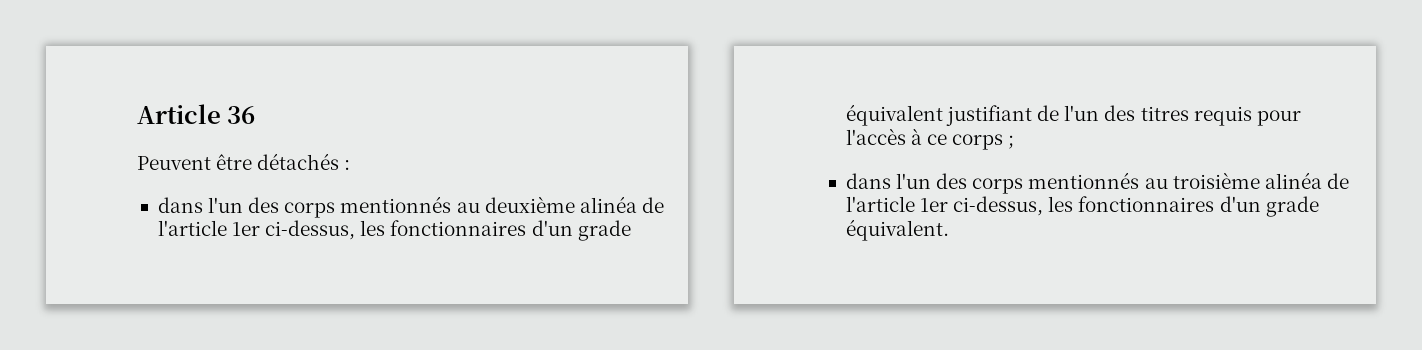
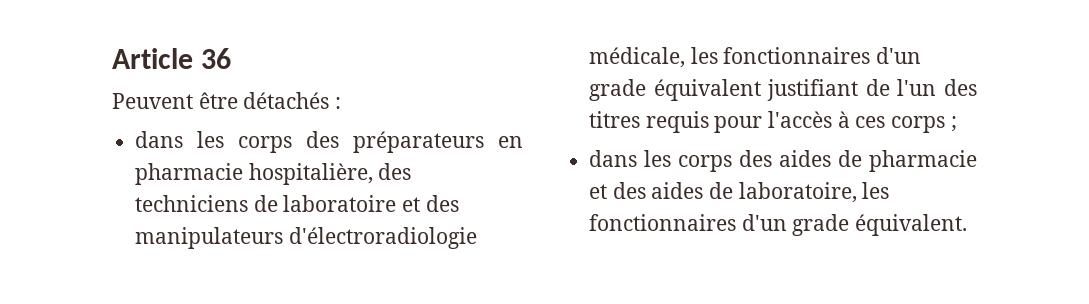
- dans l'un des corps mentionnés au deuxième alinéa de l'article 1er ci-dessus, les fonctionnaires d'un grade équivalent justifiant de l'un des titres requis pour l'accès à ce corps ;
+ dans les corps des préparateurs en pharmacie hospitalière, des techniciens de laboratoire et des manipulateurs d'électroradiologie médicale, les fonctionnaires d'un grade équivalent justifiant de l'un des titres requis pour l'accès à ces corps ;
- dans l'un des corps mentionnés au troisième alinéa de l'article 1er ci-dessus, les fonctionnaires d'un grade équivalent.
+ dans les corps des aides de pharmacie et des aides de laboratoire, les fonctionnaires d'un grade équivalent.

